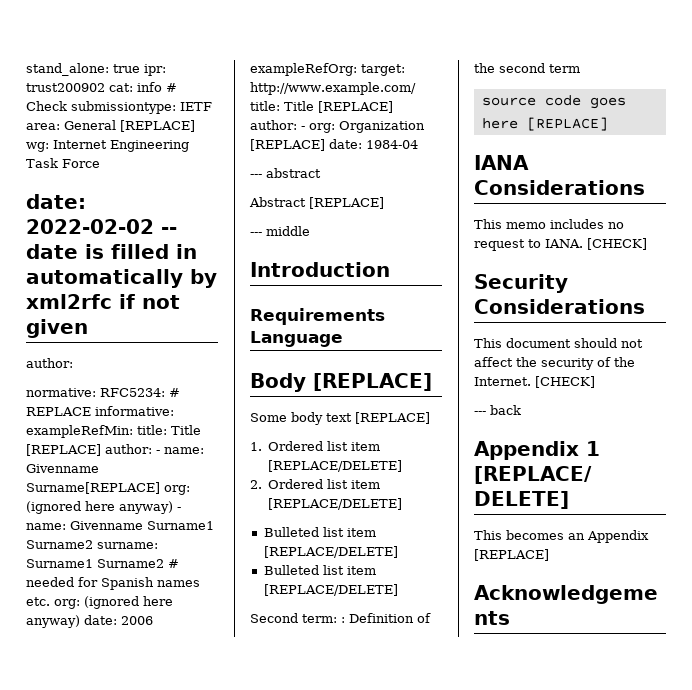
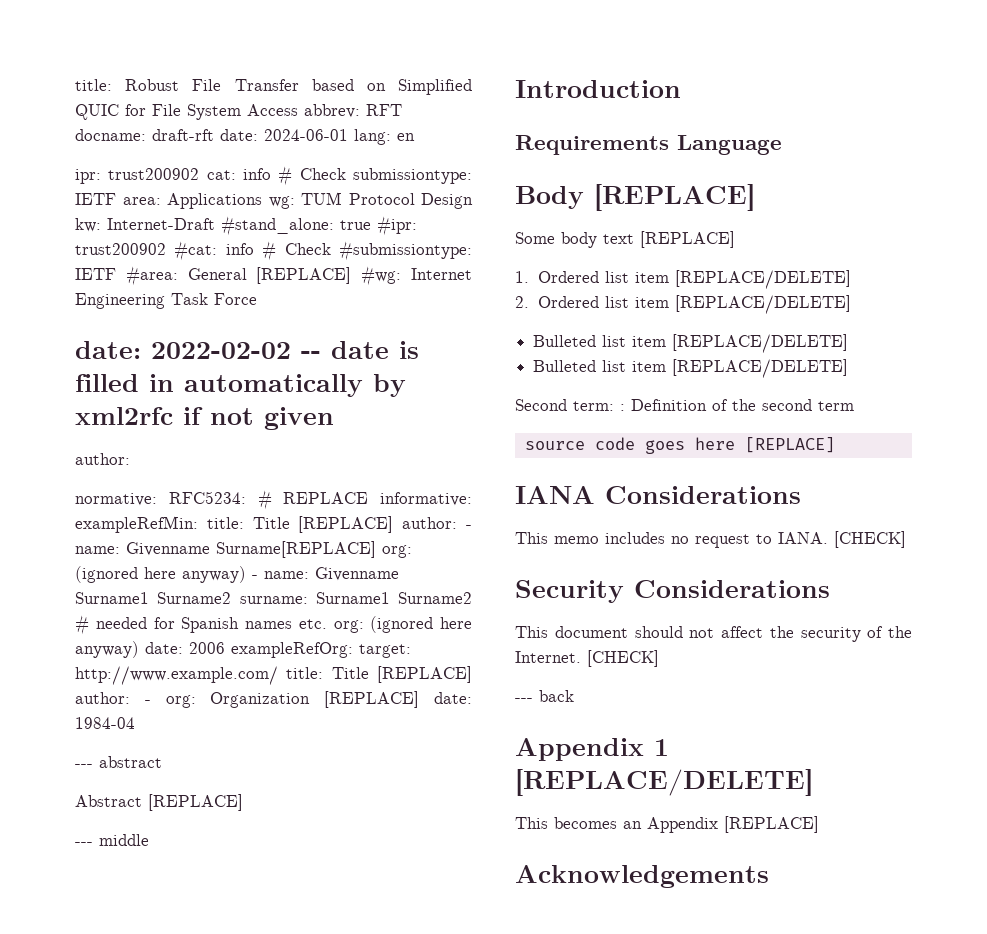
- stand_alone: true ipr: trust200902 cat: info # Check submissiontype: IETF area: General [REPLACE] wg: Internet Engineering Task Force
+ title: Robust File Transfer based on Simplified QUIC for File System Access abbrev: RFT docname: draft-rft date: 2024-06-01 lang: en
+ ipr: trust200902 cat: info # Check submissiontype: IETF area: Applications wg: TUM Protocol Design kw: Internet-Draft #stand_alone: true #ipr: trust200902 #cat: info # Check #submissiontype: IETF #area: General [REPLACE] #wg: Internet Engineering Task Force

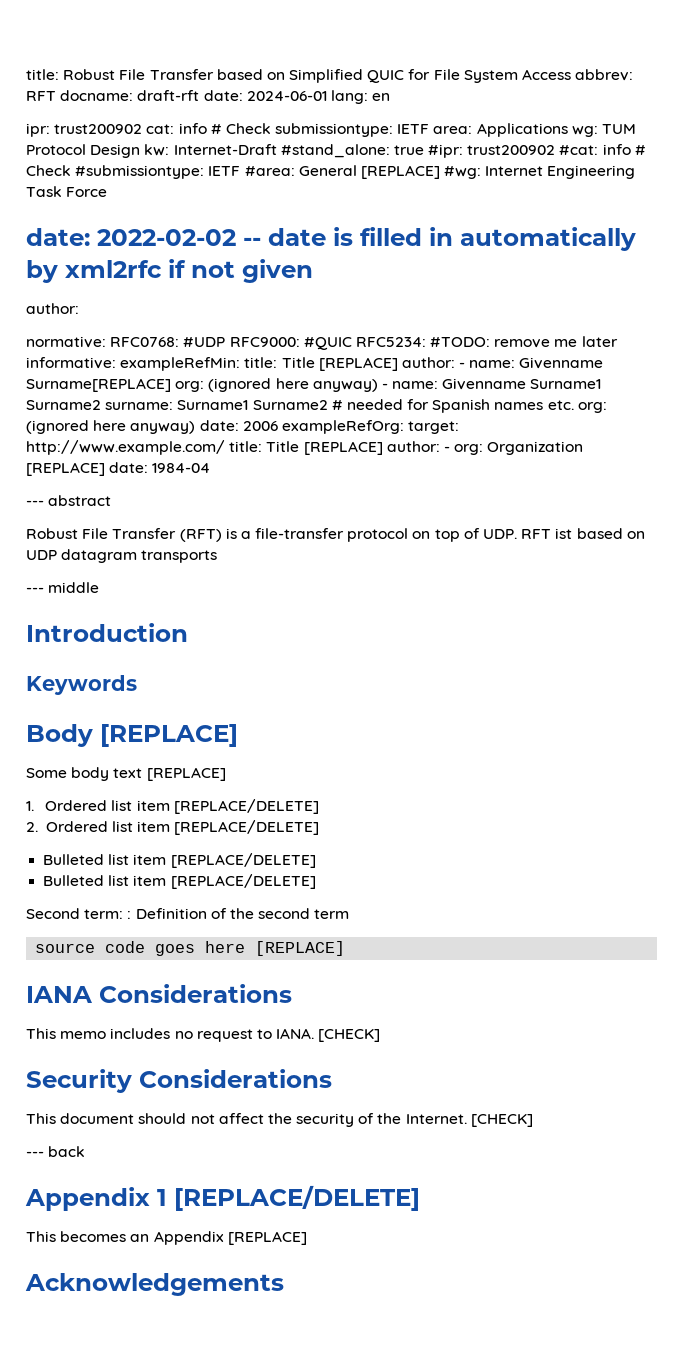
- normative: RFC5234: # REPLACE informative: exampleRefMin: title: Title [REPLACE] author: - name: Givenname Surname[REPLACE] org: (ignored here anyway) - name: Givenname Surname1 Surname2 surname: Surname1 Surname2 # needed for Spanish names etc. org: (ignored here anyway) date: 2006 exampleRefOrg: target: http://www.example.com/ title: Title [REPLACE] author: - org: Organization [REPLACE] date: 1984-04
+ normative: RFC0768: #UDP RFC9000: #QUIC RFC5234: #TODO: remove me later informative: exampleRefMin: title: Title [REPLACE] author: - name: Givenname Surname[REPLACE] org: (ignored here anyway) - name: Givenname Surname1 Surname2 surname: Surname1 Surname2 # needed for Spanish names etc. org: (ignored here anyway) date: 2006 exampleRefOrg: target: http://www.example.com/ title: Title [REPLACE] author: - org: Organization [REPLACE] date: 1984-04
- Abstract [REPLACE]
+ Robust File Transfer (RFT) is a file-transfer protocol on top of UDP. RFT ist based on UDP datagram transports
- Requirements Language
+ Keywords

